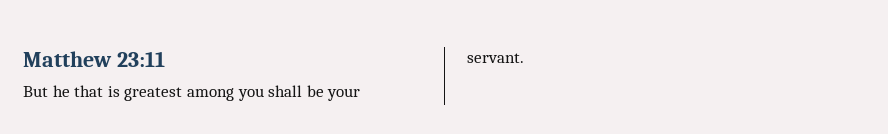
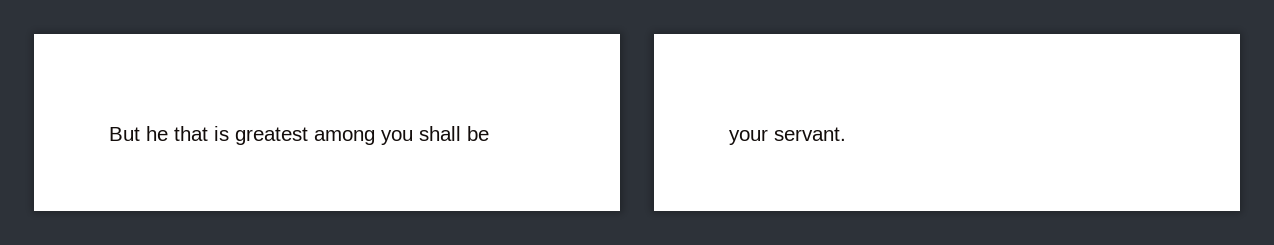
- Matthew 23:11

